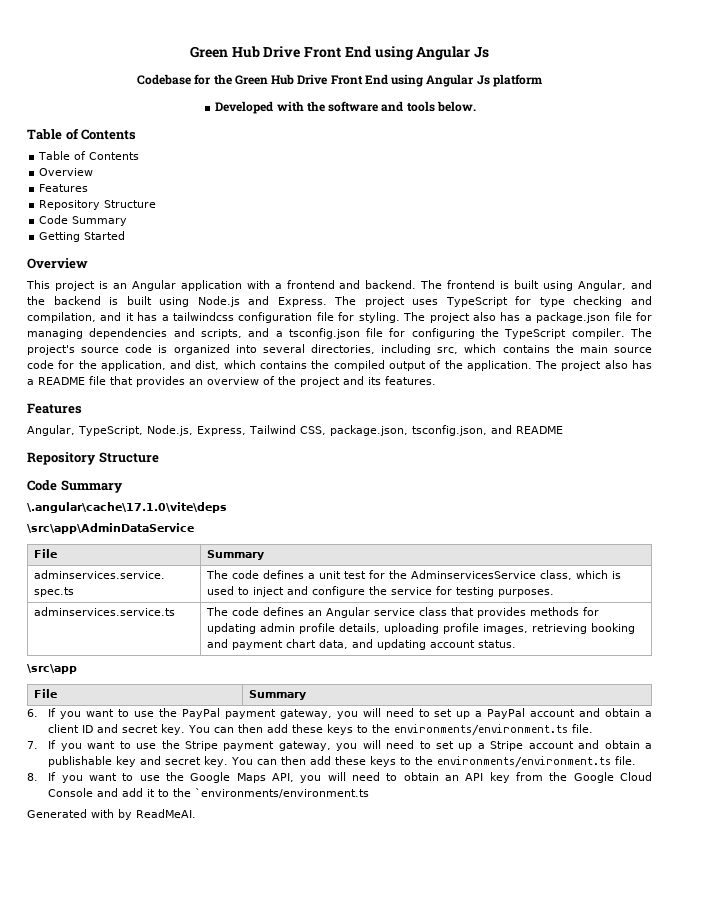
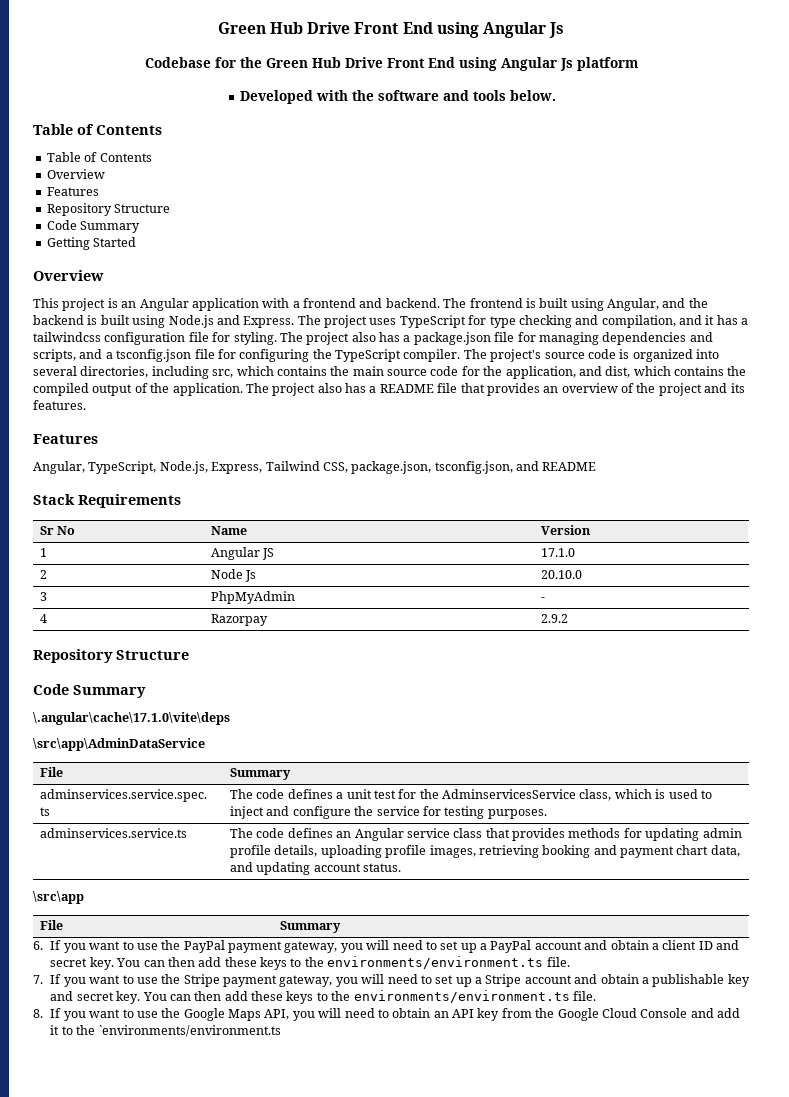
+ Stack Requirements
+ Sr No | Name | Version
+ 1 | Angular JS | 17.1.0
+ 2 | Node Js | 20.10.0
+ 3 | PhpMyAdmin | -
+ 4 | Razorpay | 2.9.2
- Generated with by ReadMeAI.

